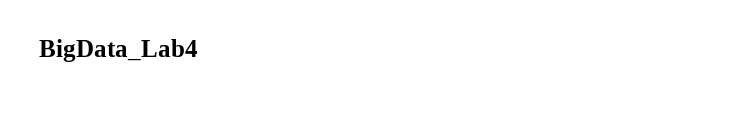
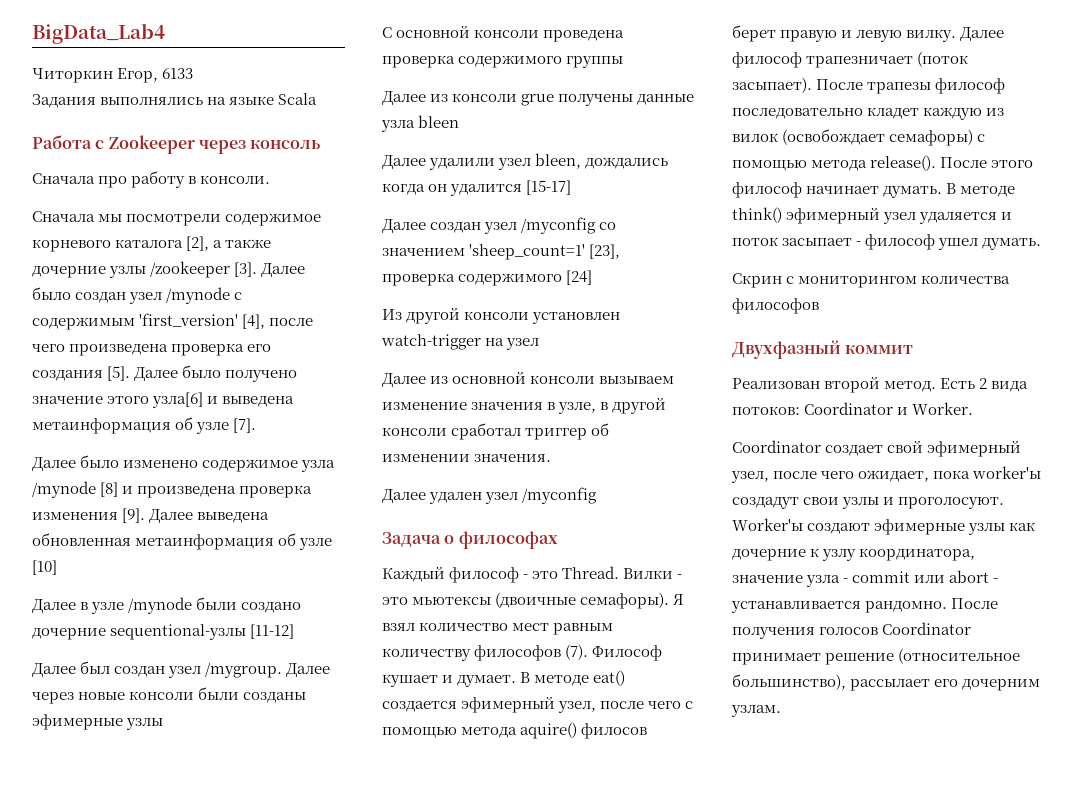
+ Читоркин Егор, 6133
+ Задания выполнялись на языке Scala
+ Работа с Zookeeper через консоль
+ Сначала про работу в консоли.
+ Сначала мы посмотрели содержимое корневого каталога [2], а также дочерние узлы /zookeeper [3]. Далее было создан узел /mynode с содержимым 'first_version' [4], после чего произведена проверка его создания [5]. Далее было получено значение этого узла[6] и выведена метаинформация об узле [7].
+ Далее было изменено содержимое узла /mynode [8] и произведена проверка изменения [9]. Далее выведена обновленная метаинформация об узле [10]
+ Далее в узле /mynode были создано дочерние sequentional-узлы [11-12]
+ Далее был создан узел /mygroup. Далее через новые консоли были созданы эфимерные узлы
+ С основной консоли проведена проверка содержимого группы
+ Далее из консоли grue получены данные узла bleen
+ Далее удалили узел bleen, дождались когда он удалится [15-17]
+ Далее создан узел /myconfig со значением 'sheep_count=1' [23], проверка содержимого [24]
+ Из другой консоли установлен watch-trigger на узел
+ Далее из основной консоли вызываем изменение значения в узле, в другой консоли сработал триггер об изменении значения.
+ Далее удален узел /myconfig
+ Задача о философах
+ Каждый философ - это Thread. Вилки - это мьютексы (двоичные семафоры). Я взял количество мест равным количеству философов (7). Философ кушает и думает. В методе eat() создается эфимерный узел, после чего с помощью метода aquire() филосов берет правую и левую вилку. Далее философ трапезничает (поток засыпает). После трапезы философ последовательно кладет каждую из вилок (освобождает семафоры) с помощью метода release(). После этого философ начинает думать. В методе think() эфимерный узел удаляется и поток засыпает - философ ушел думать.
+ Скрин с мониторингом количества философов
+ Двухфазный коммит
+ Реализован второй метод. Есть 2 вида потоков: Coordinator и Worker.
+ Coordinator создает свой эфимерный узел, после чего ожидает, пока worker'ы создадут свои узлы и проголосуют. Worker'ы создают эфимерные узлы как дочерние к узлу координатора, значение узла - commit или abort - устанавливается рандомно. После получения голосов Coordinator принимает решение (относительное большинство), рассылает его дочерним узлам.

